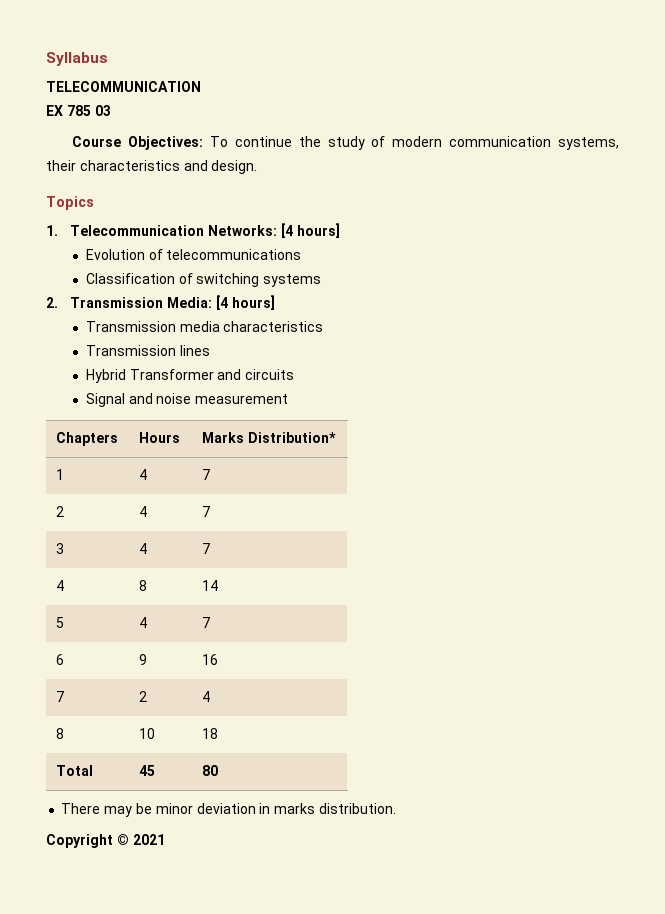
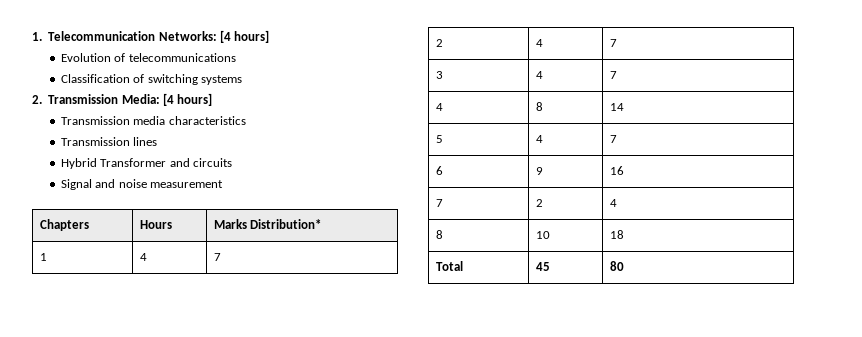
- Syllabus
- TELECOMMUNICATION
- EX 785 03
- Course Objectives: To continue the study of modern communication systems, their characteristics and design.
- Topics
- There may be minor deviation in marks distribution.
- Copyright © 2021

